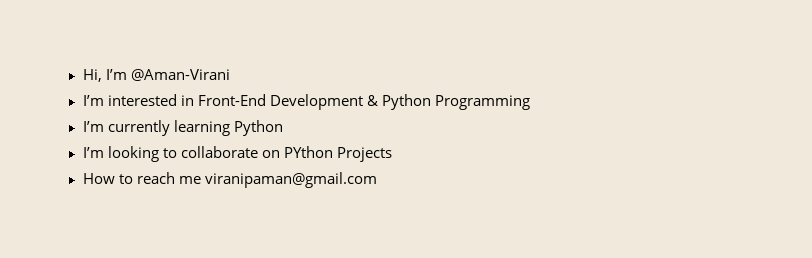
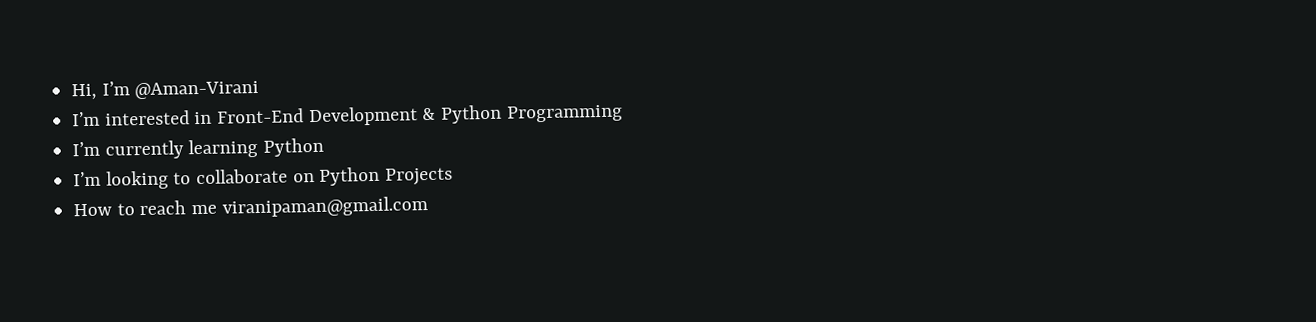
- I’m looking to collaborate on PYthon Projects
+ I’m looking to collaborate on Python Projects

